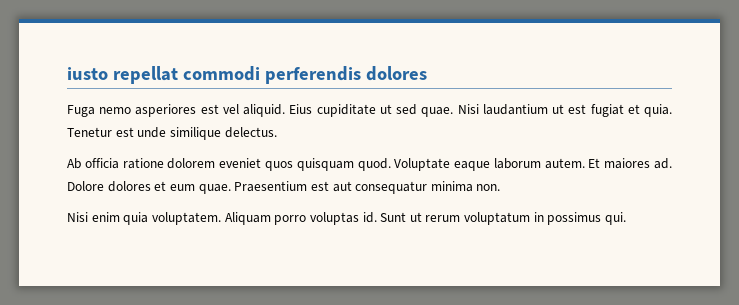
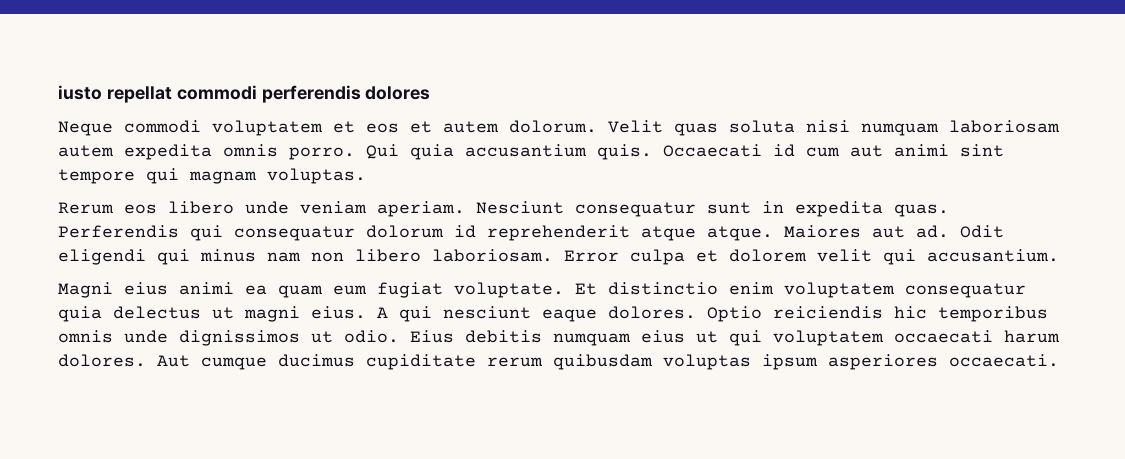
- Fuga nemo asperiores est vel aliquid. Eius cupiditate ut sed quae. Nisi laudantium ut est fugiat et quia. Tenetur est unde similique delectus.
- Ab officia ratione dolorem eveniet quos quisquam quod. Voluptate eaque laborum autem. Et maiores ad. Dolore dolores et eum quae. Praesentium est aut consequatur minima non.
- Nisi enim quia voluptatem. Aliquam porro voluptas id. Sunt ut rerum voluptatum in possimus qui.
+ Neque commodi voluptatem et eos et autem dolorum. Velit quas soluta nisi numquam laboriosam autem expedita omnis porro. Qui quia accusantium quis. Occaecati id cum aut animi sint tempore qui magnam voluptas.
+ Rerum eos libero unde veniam aperiam. Nesciunt consequatur sunt in expedita quas. Perferendis qui consequatur dolorum id reprehenderit atque atque. Maiores aut ad. Odit eligendi qui minus nam non libero laboriosam. Error culpa et dolorem velit qui accusantium.
+ Magni eius animi ea quam eum fugiat voluptate. Et distinctio enim voluptatem consequatur quia delectus ut magni eius. A qui nesciunt eaque dolores. Optio reiciendis hic temporibus omnis unde dignissimos ut odio. Eius debitis numquam eius ut qui voluptatem occaecati harum dolores. Aut cumque ducimus cupiditate rerum quibusdam voluptas ipsum asperiores occaecati.

